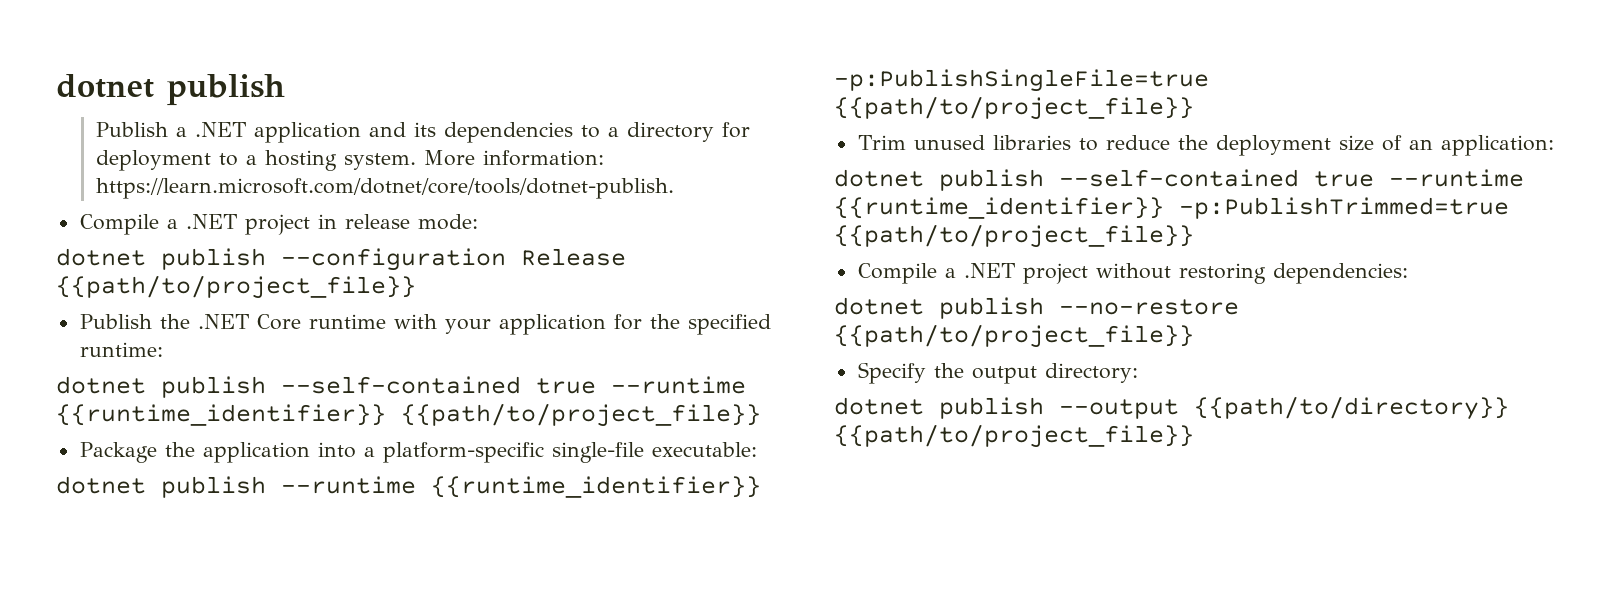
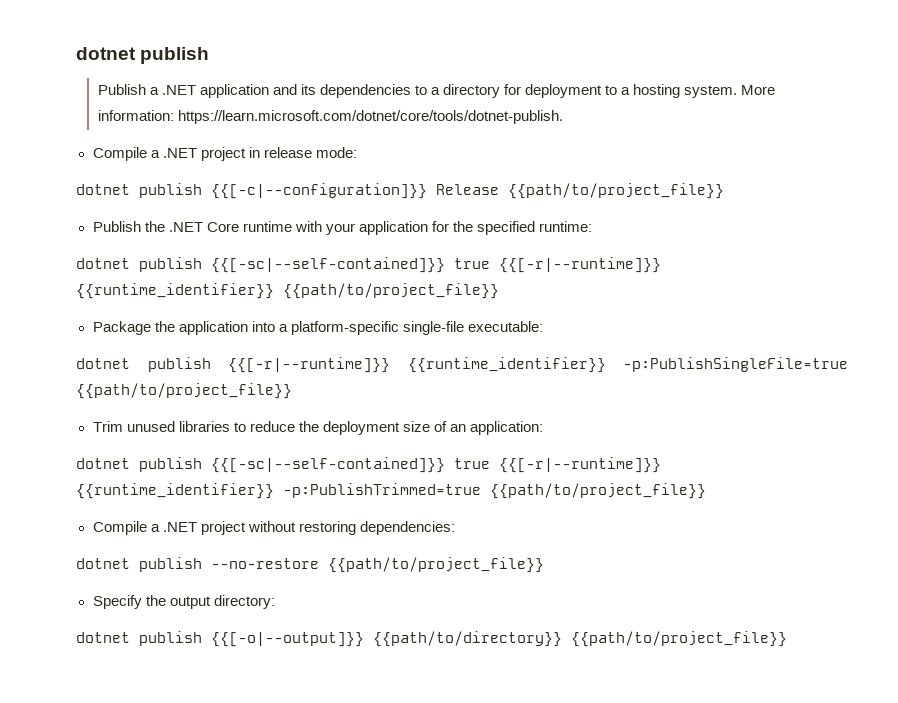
- dotnet publish --configuration Release {{path/to/project_file}}
+ dotnet publish {{[-c|--configuration]}} Release {{path/to/project_file}}
- dotnet publish --self-contained true --runtime {{runtime_identifier}} {{path/to/project_file}}
+ dotnet publish {{[-sc|--self-contained]}} true {{[-r|--runtime]}} {{runtime_identifier}} {{path/to/project_file}}
- dotnet publish --runtime {{runtime_identifier}} -p:PublishSingleFile=true {{path/to/project_file}}
+ dotnet publish {{[-r|--runtime]}} {{runtime_identifier}} -p:PublishSingleFile=true {{path/to/project_file}}
- dotnet publish --self-contained true --runtime {{runtime_identifier}} -p:PublishTrimmed=true {{path/to/project_file}}
+ dotnet publish {{[-sc|--self-contained]}} true {{[-r|--runtime]}} {{runtime_identifier}} -p:PublishTrimmed=true {{path/to/project_file}}
- dotnet publish --output {{path/to/directory}} {{path/to/project_file}}
+ dotnet publish {{[-o|--output]}} {{path/to/directory}} {{path/to/project_file}}

